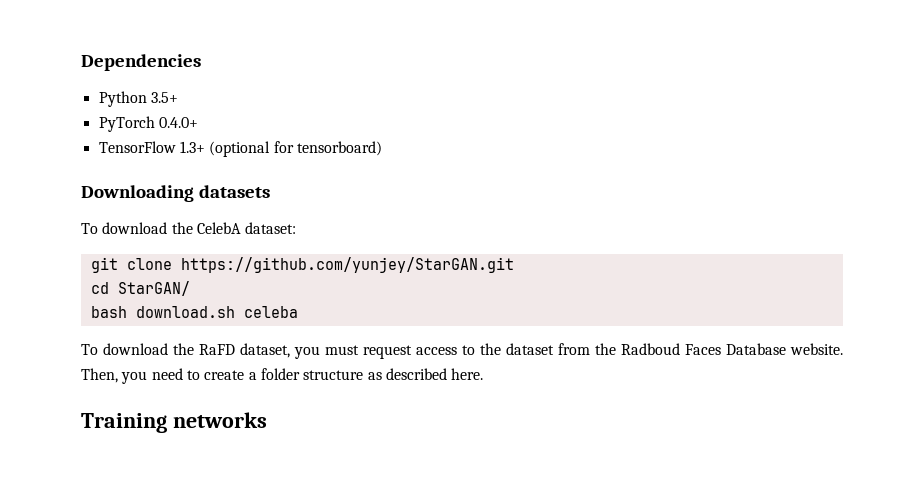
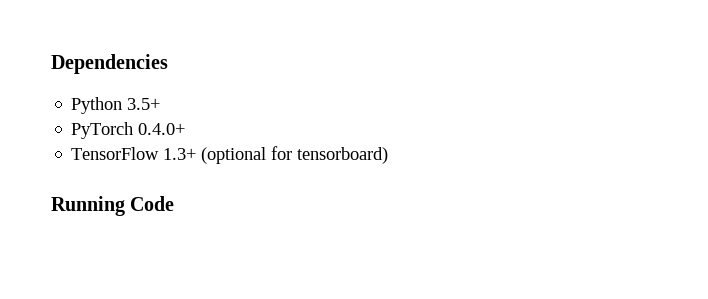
- Downloading datasets
- To download the CelebA dataset:
- git clone https://github.com/yunjey/StarGAN.git
- cd StarGAN/
- bash download.sh celeba
- To download the RaFD dataset, you must request access to the dataset from the Radboud Faces Database website. Then, you need to create a folder structure as described here.
- Training networks
+ Running Code

